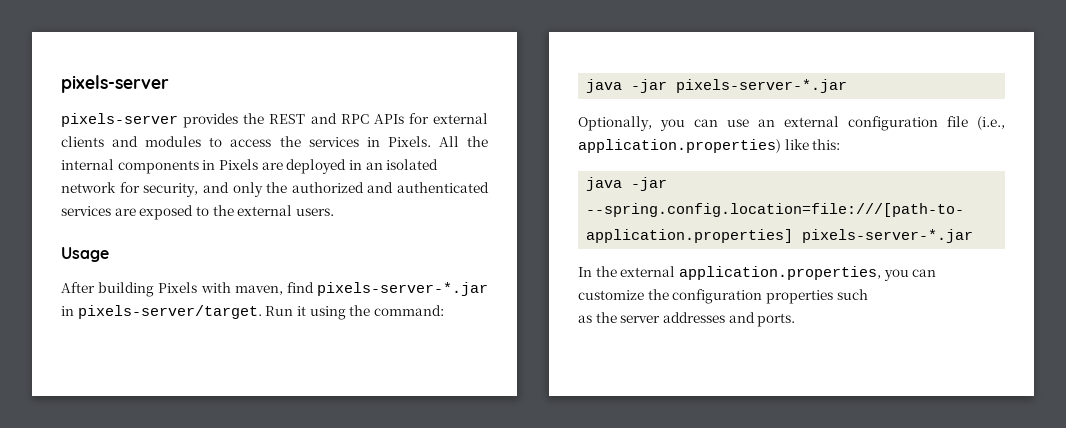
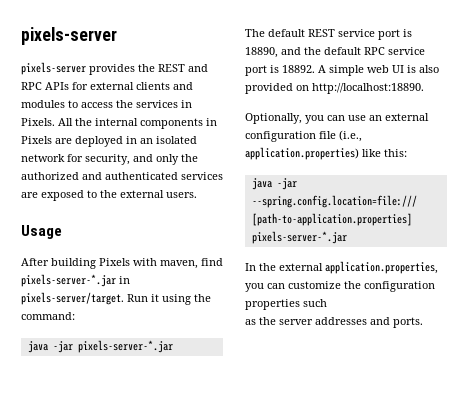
+ The default REST service port is 18890, and the default RPC service port is 18892. A simple web UI is also provided on http://localhost:18890.

